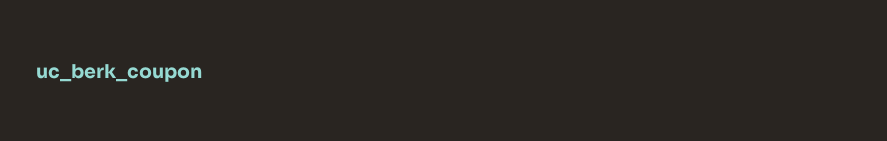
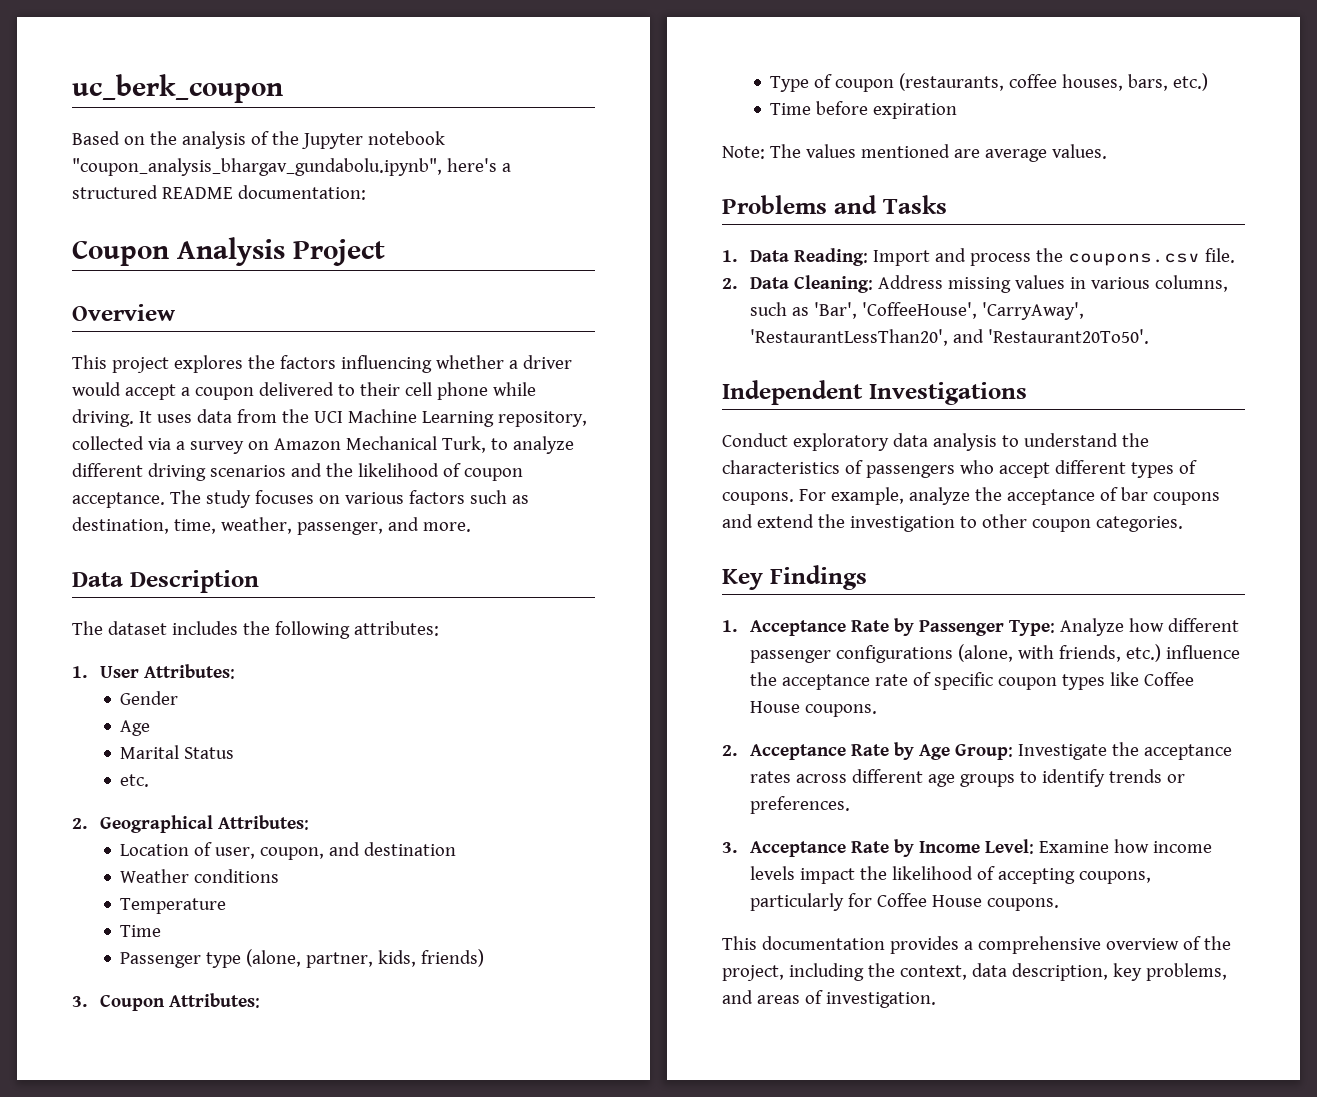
+ Based on the analysis of the Jupyter notebook "coupon_analysis_bhargav_gundabolu.ipynb", here's a structured README documentation:
+ Coupon Analysis Project
+ Overview
+ This project explores the factors influencing whether a driver would accept a coupon delivered to their cell phone while driving. It uses data from the UCI Machine Learning repository, collected via a survey on Amazon Mechanical Turk, to analyze different driving scenarios and the likelihood of coupon acceptance. The study focuses on various factors such as destination, time, weather, passenger, and more.
+ Data Description
+ The dataset includes the following attributes:
+ 1. User Attributes:
+ Gender
+ Age
+ Marital Status
+ etc.
+ 2. Geographical Attributes:
+ Location of user, coupon, and destination
+ Weather conditions
+ Temperature
+ Time
+ Passenger type (alone, partner, kids, friends)
+ 3. Coupon Attributes:
+ Type of coupon (restaurants, coffee houses, bars, etc.)
+ Time before expiration
+ Note: The values mentioned are average values.
+ Problems and Tasks
+ 1. Data Reading: Import and process the coupons.csv file.
+ 2. Data Cleaning: Address missing values in various columns, such as 'Bar', 'CoffeeHouse', 'CarryAway', 'RestaurantLessThan20', and 'Restaurant20To50'.
+ Independent Investigations
+ Conduct exploratory data analysis to understand the characteristics of passengers who accept different types of coupons. For example, analyze the acceptance of bar coupons and extend the investigation to other coupon categories.
+ Key Findings
+ 1. Acceptance Rate by Passenger Type: Analyze how different passenger configurations (alone, with friends, etc.) influence the acceptance rate of specific coupon types like Coffee House coupons.
+ 2. Acceptance Rate by Age Group: Investigate the acceptance rates across different age groups to identify trends or preferences.
+ 3. Acceptance Rate by Income Level: Examine how income levels impact the likelihood of accepting coupons, particularly for Coffee House coupons.
+ This documentation provides a comprehensive overview of the project, including the context, data description, key problems, and areas of investigation.

